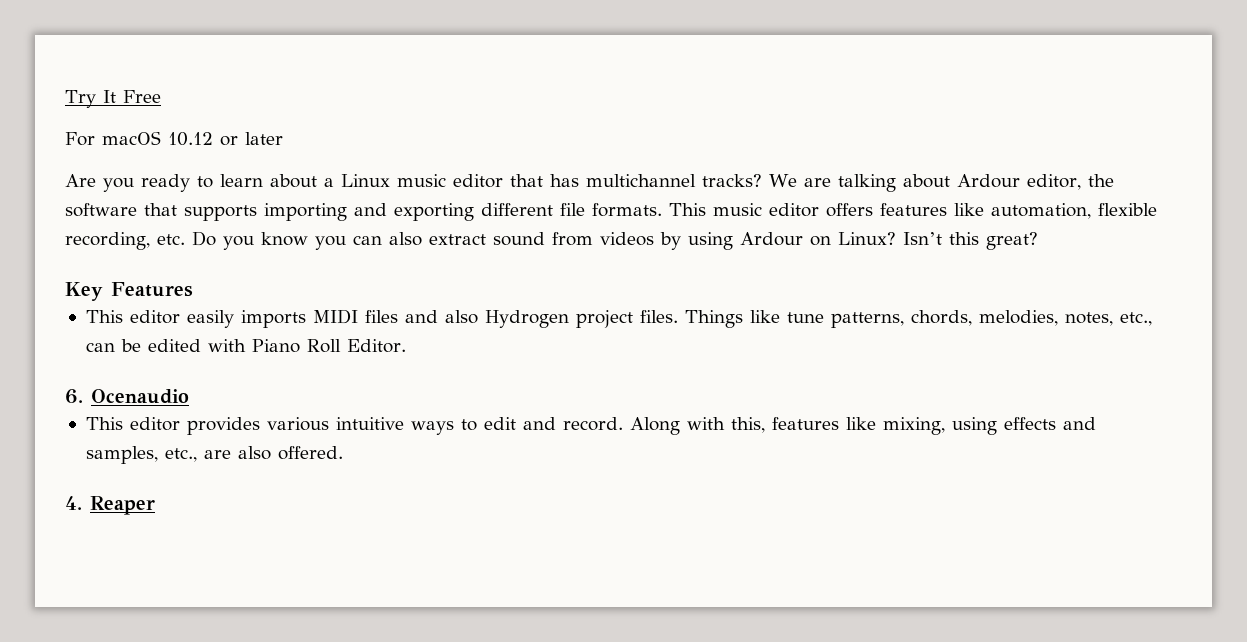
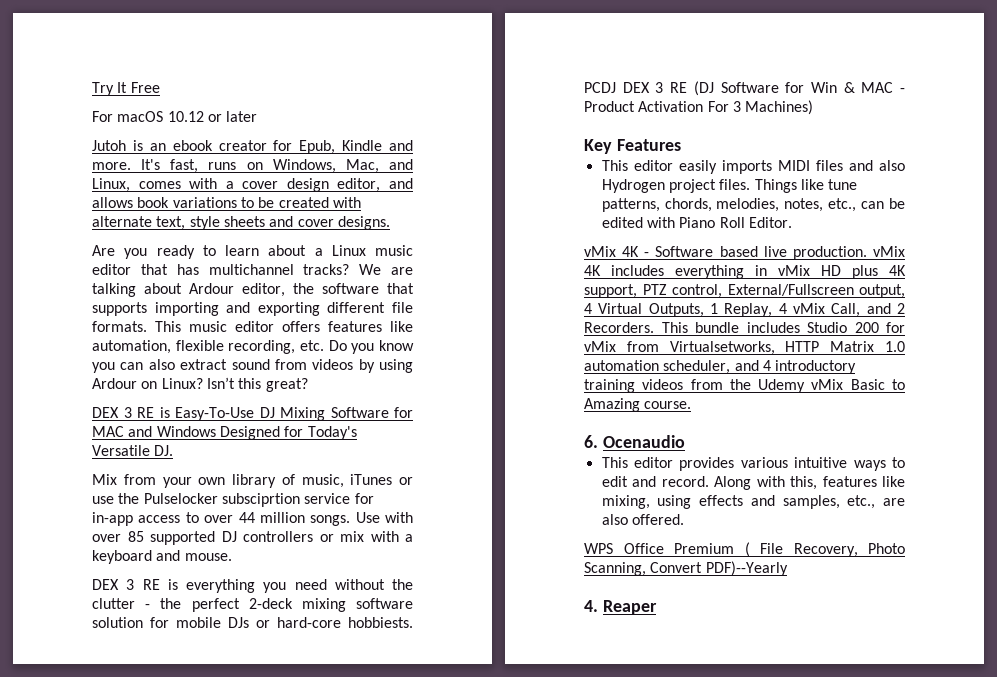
+ Jutoh is an ebook creator for Epub, Kindle and more. It's fast, runs on Windows, Mac, and Linux, comes with a cover design editor, and allows book variations to be created with alternate text, style sheets and cover designs.
+ DEX 3 RE is Easy-To-Use DJ Mixing Software for MAC and Windows Designed for Today's Versatile DJ.
+ Mix from your own library of music, iTunes or use the Pulselocker subsciprtion service for in-app access to over 44 million songs. Use with over 85 supported DJ controllers or mix with a keyboard and mouse.
+ DEX 3 RE is everything you need without the clutter - the perfect 2-deck mixing software solution for mobile DJs or hard-core hobbiests. PCDJ DEX 3 RE (DJ Software for Win & MAC - Product Activation For 3 Machines)
+ vMix 4K - Software based live production. vMix 4K includes everything in vMix HD plus 4K support, PTZ control, External/Fullscreen output, 4 Virtual Outputs, 1 Replay, 4 vMix Call, and 2 Recorders. This bundle includes Studio 200 for vMix from Virtualsetworks, HTTP Matrix 1.0 automation scheduler, and 4 introductory training videos from the Udemy vMix Basic to Amazing course.
+ WPS Office Premium ( File Recovery, Photo Scanning, Convert PDF)--Yearly

